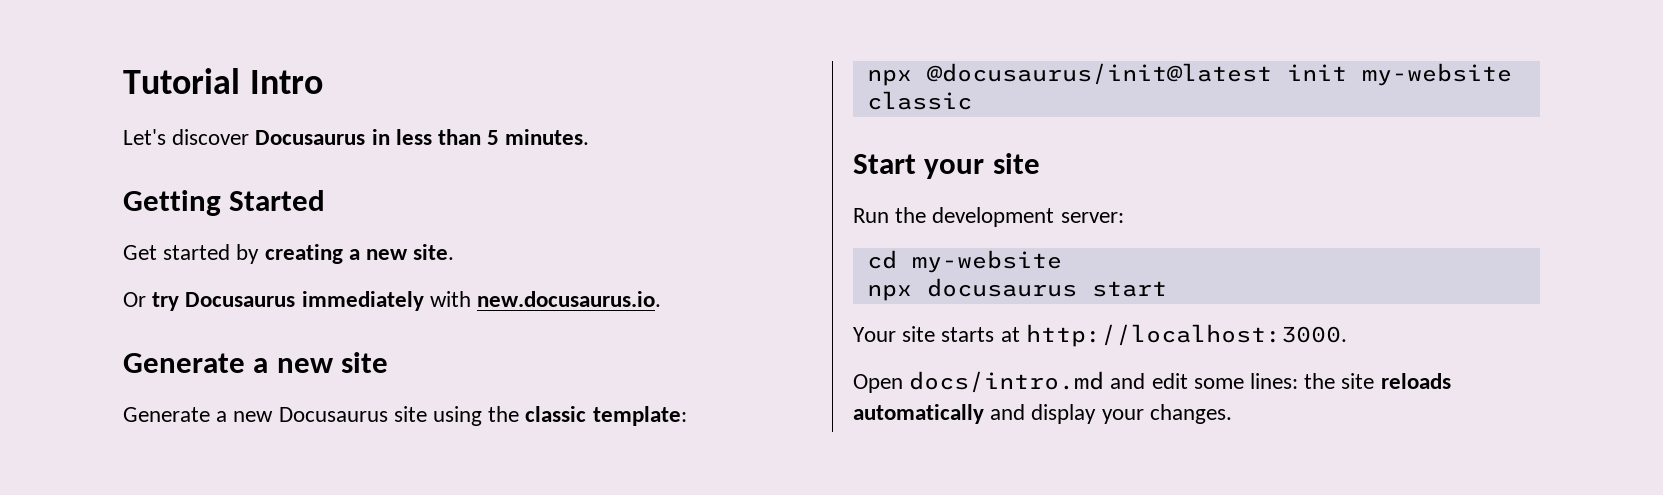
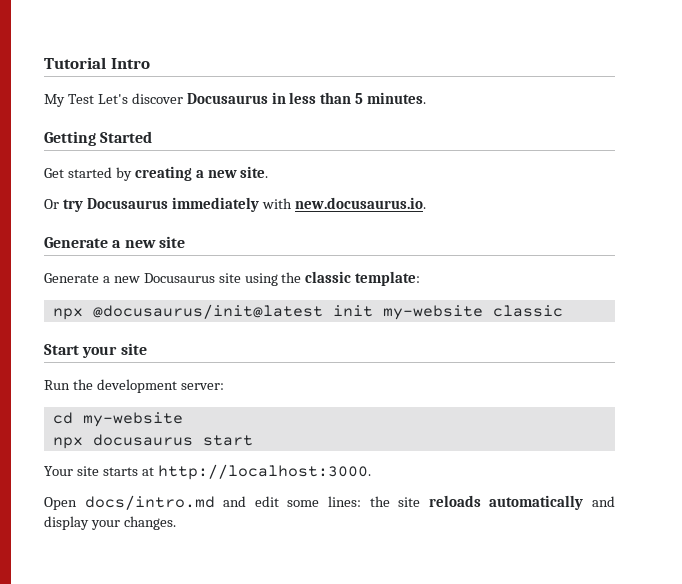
- Let's discover Docusaurus in less than 5 minutes.
+ My Test Let's discover Docusaurus in less than 5 minutes.

